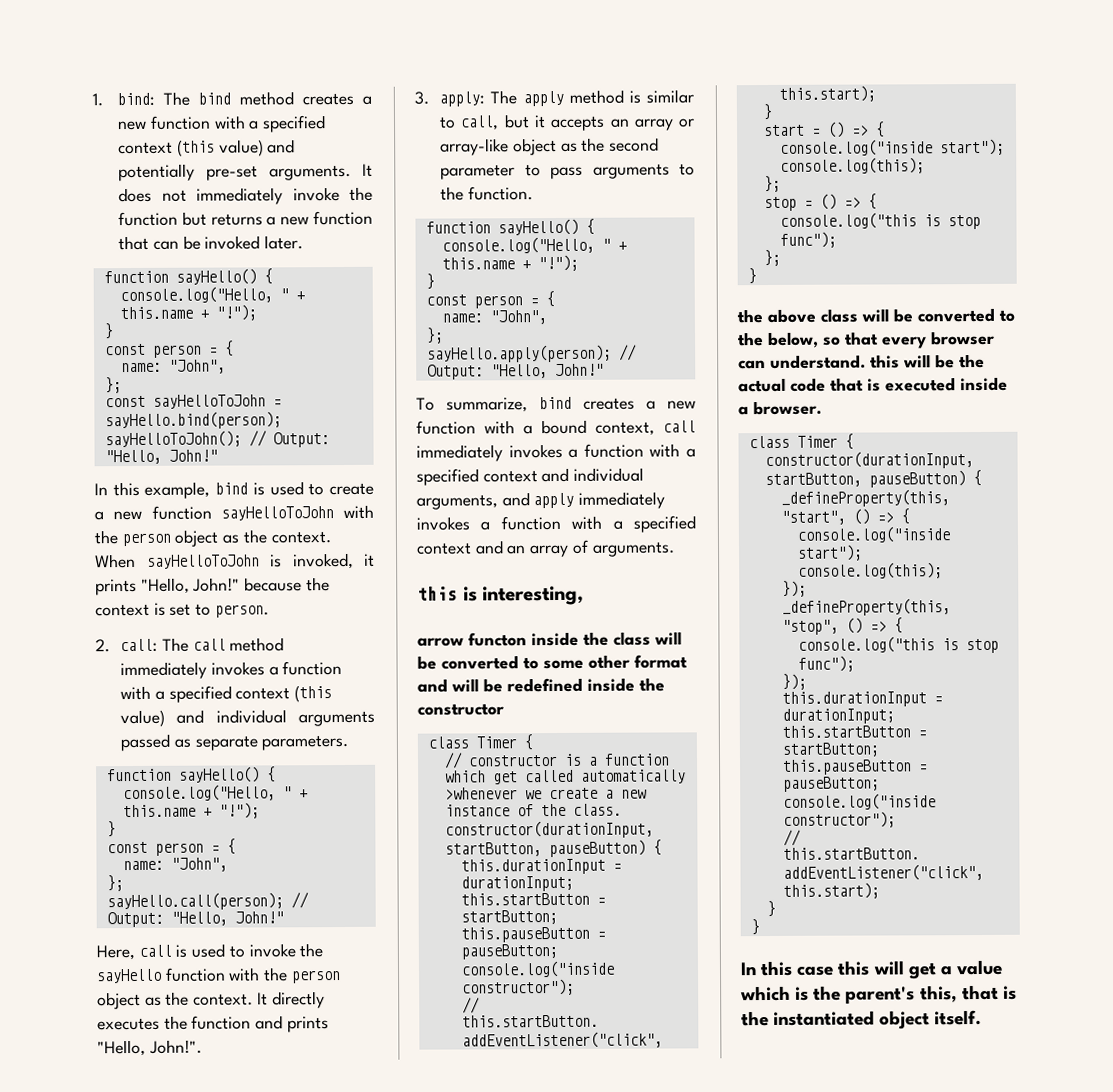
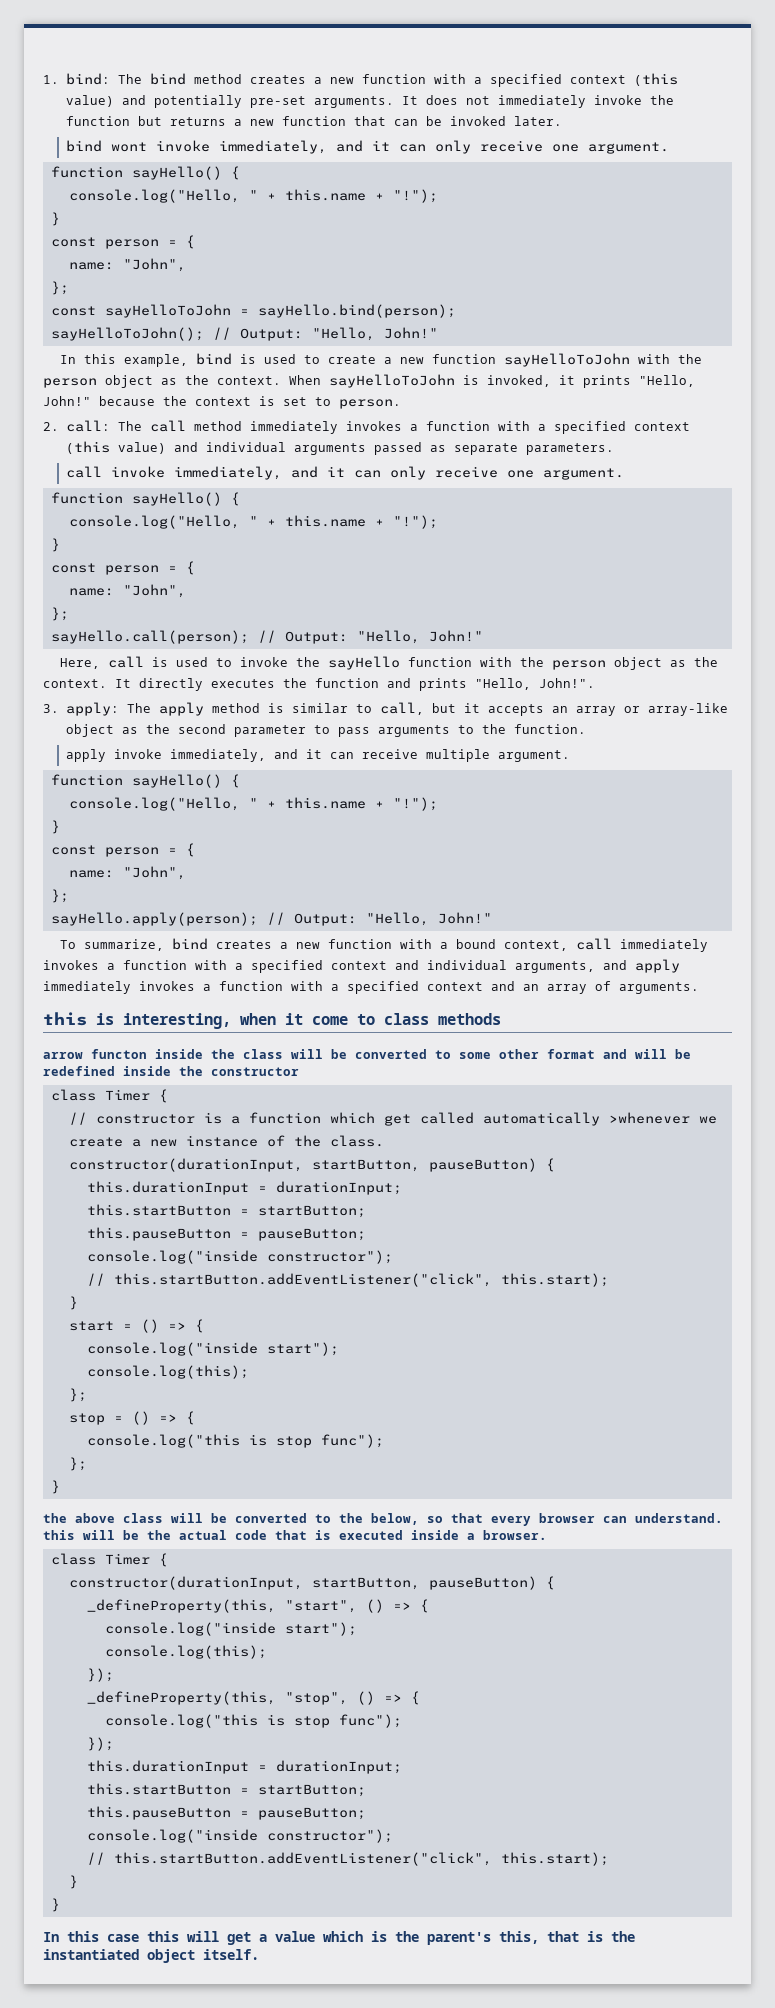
+ bind wont invoke immediately, and it can only receive one argument.
+ call invoke immediately, and it can only receive one argument.
+ apply invoke immediately, and it can receive multiple argument.
- this is interesting,
+ this is interesting, when it come to class methods

